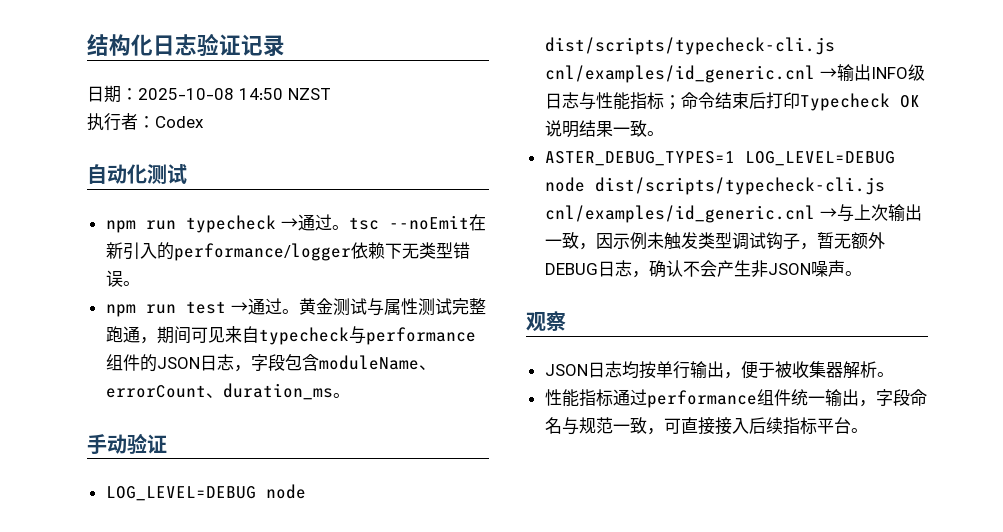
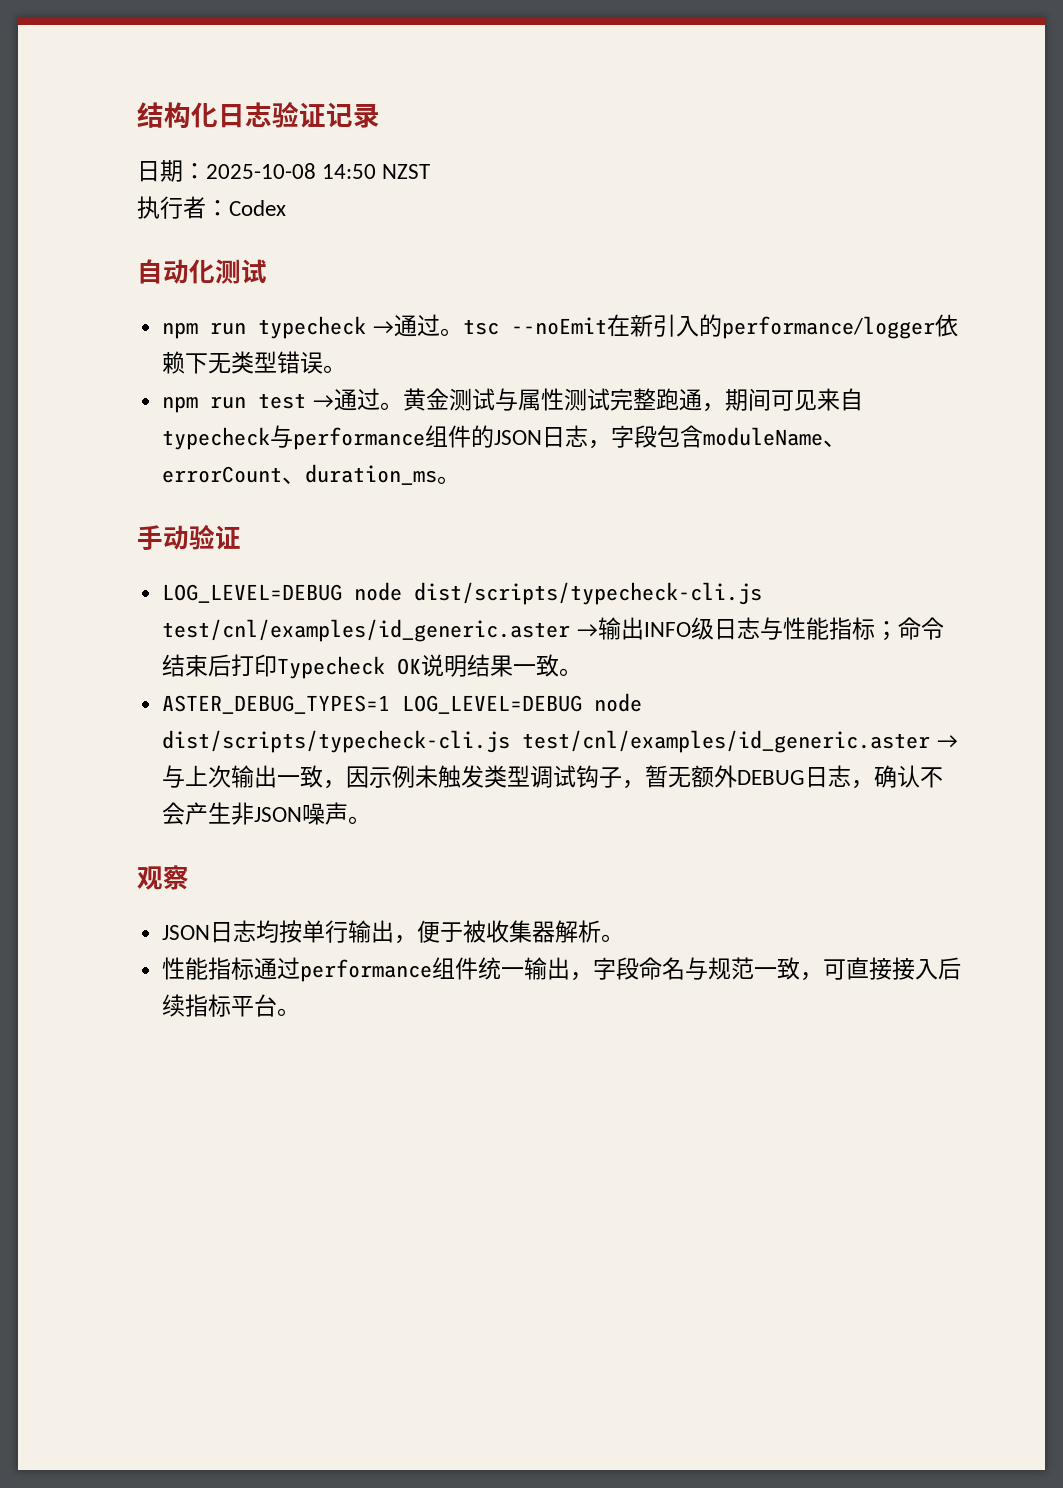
- LOG_LEVEL=DEBUG node dist/scripts/typecheck-cli.js cnl/examples/id_generic.cnl →输出INFO级日志与性能指标；命令结束后打印Typecheck OK说明结果一致。
+ LOG_LEVEL=DEBUG node dist/scripts/typecheck-cli.js test/cnl/examples/id_generic.aster →输出INFO级日志与性能指标；命令结束后打印Typecheck OK说明结果一致。
- ASTER_DEBUG_TYPES=1 LOG_LEVEL=DEBUG node dist/scripts/typecheck-cli.js cnl/examples/id_generic.cnl →与上次输出一致，因示例未触发类型调试钩子，暂无额外DEBUG日志，确认不会产生非JSON噪声。
+ ASTER_DEBUG_TYPES=1 LOG_LEVEL=DEBUG node dist/scripts/typecheck-cli.js test/cnl/examples/id_generic.aster →与上次输出一致，因示例未触发类型调试钩子，暂无额外DEBUG日志，确认不会产生非JSON噪声。

